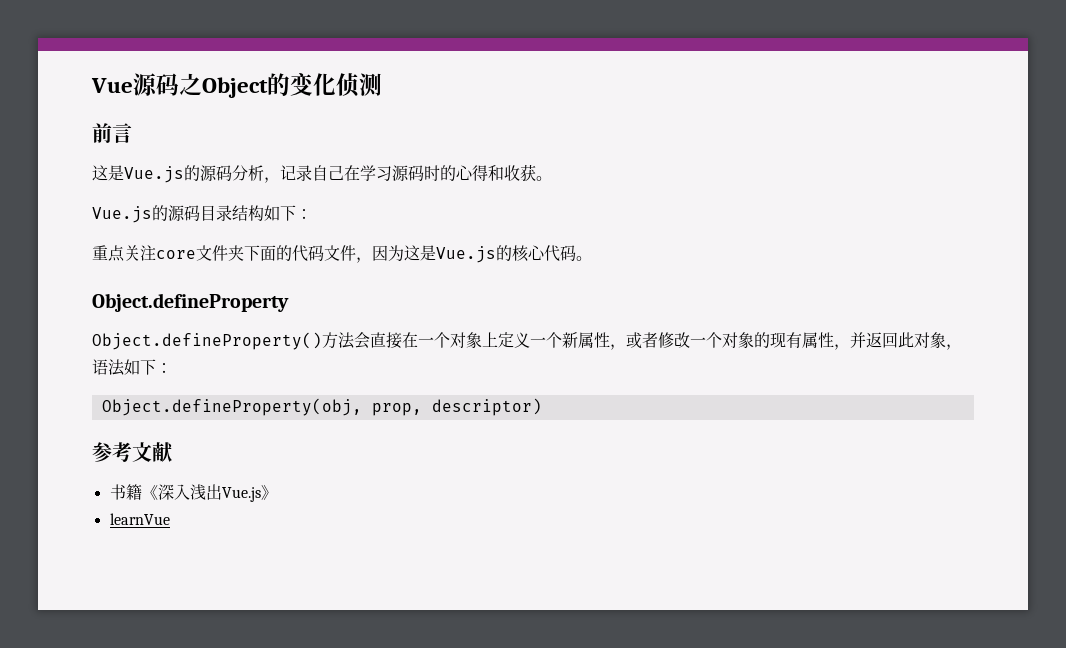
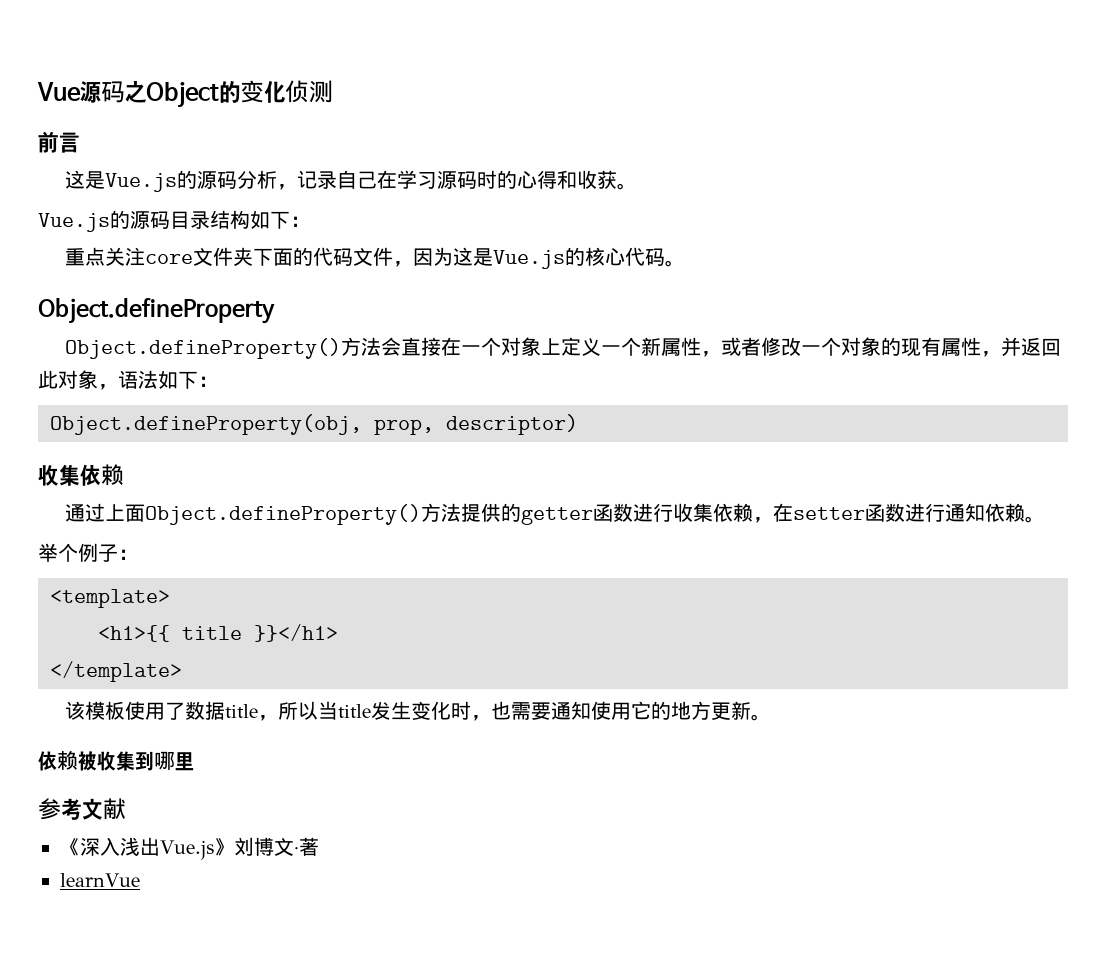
  Object.defineProperty(obj, prop, descriptor)
+ 收集依赖
+ 通过上面Object.defineProperty()方法提供的getter函数进行收集依赖，在setter函数进行通知依赖。
+ 举个例子：
+ <template>
+ <h1>{{ title }}</h1>
+ </template>
+ 该模板使用了数据title，所以当title发生变化时，也需要通知使用它的地方更新。
+ 依赖被收集到哪里
- 书籍《深入浅出Vue.js》
+ 《深入浅出Vue.js》刘博文·著

